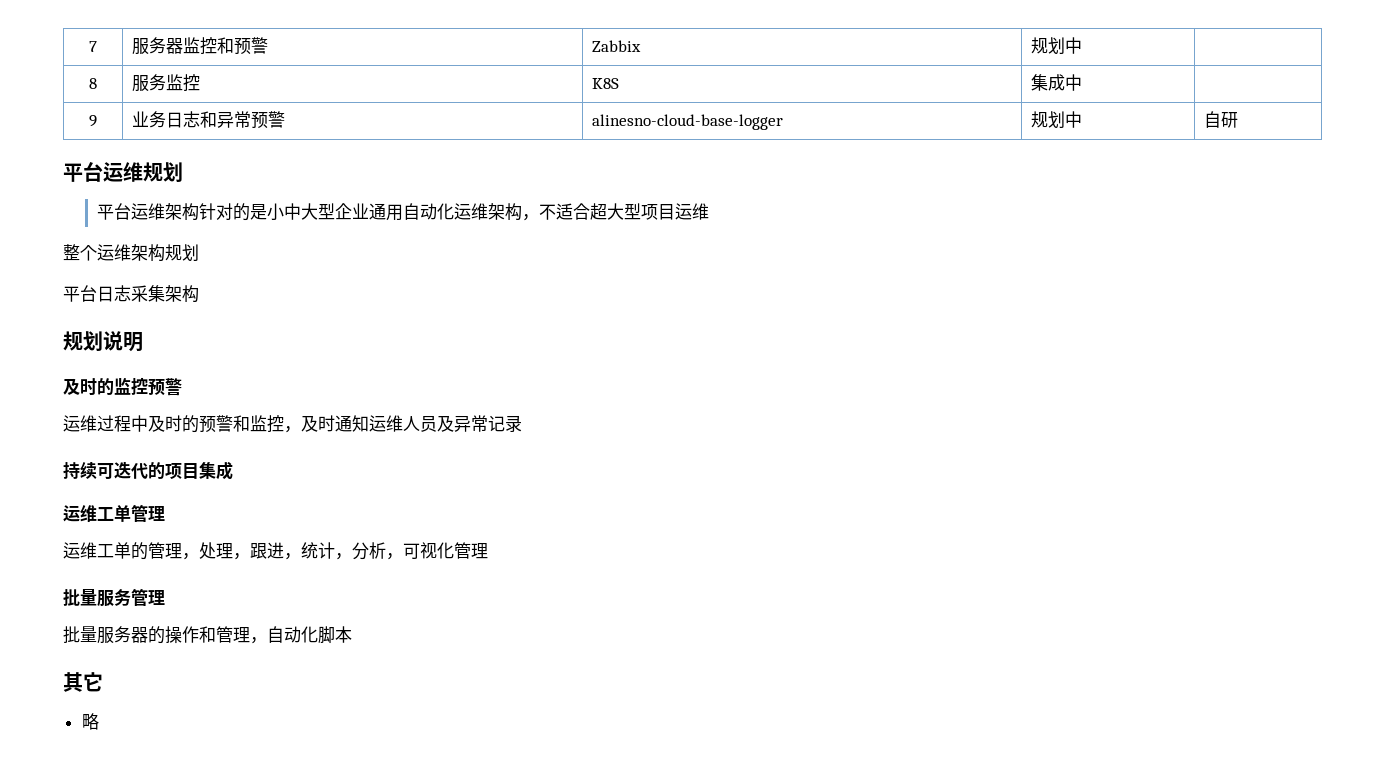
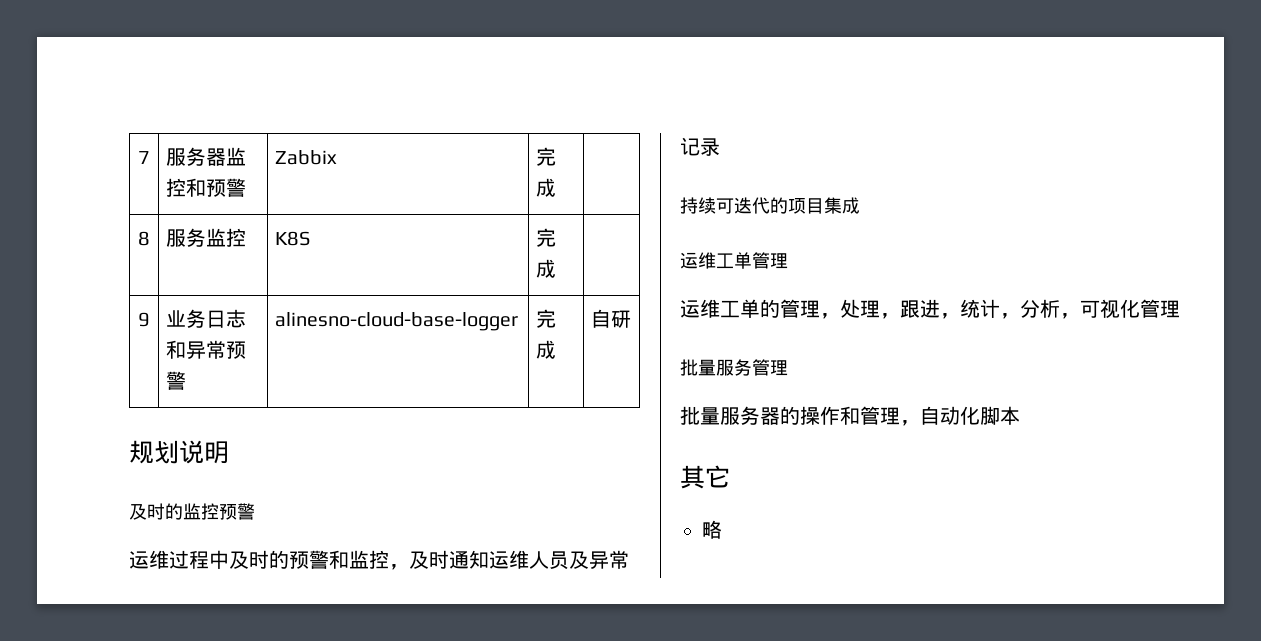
- 7 | 服务器监控和预警 | Zabbix | 规划中 |
+ 7 | 服务器监控和预警 | Zabbix | 完成 |
- 8 | 服务监控 | K8S | 集成中 |
+ 8 | 服务监控 | K8S | 完成 |
- 9 | 业务日志和异常预警 | alinesno-cloud-base-logger | 规划中 | 自研
+ 9 | 业务日志和异常预警 | alinesno-cloud-base-logger | 完成 | 自研
- 平台运维规划
- 平台运维架构针对的是小中大型企业通用自动化运维架构，不适合超大型项目运维
- 整个运维架构规划
- 平台日志采集架构

